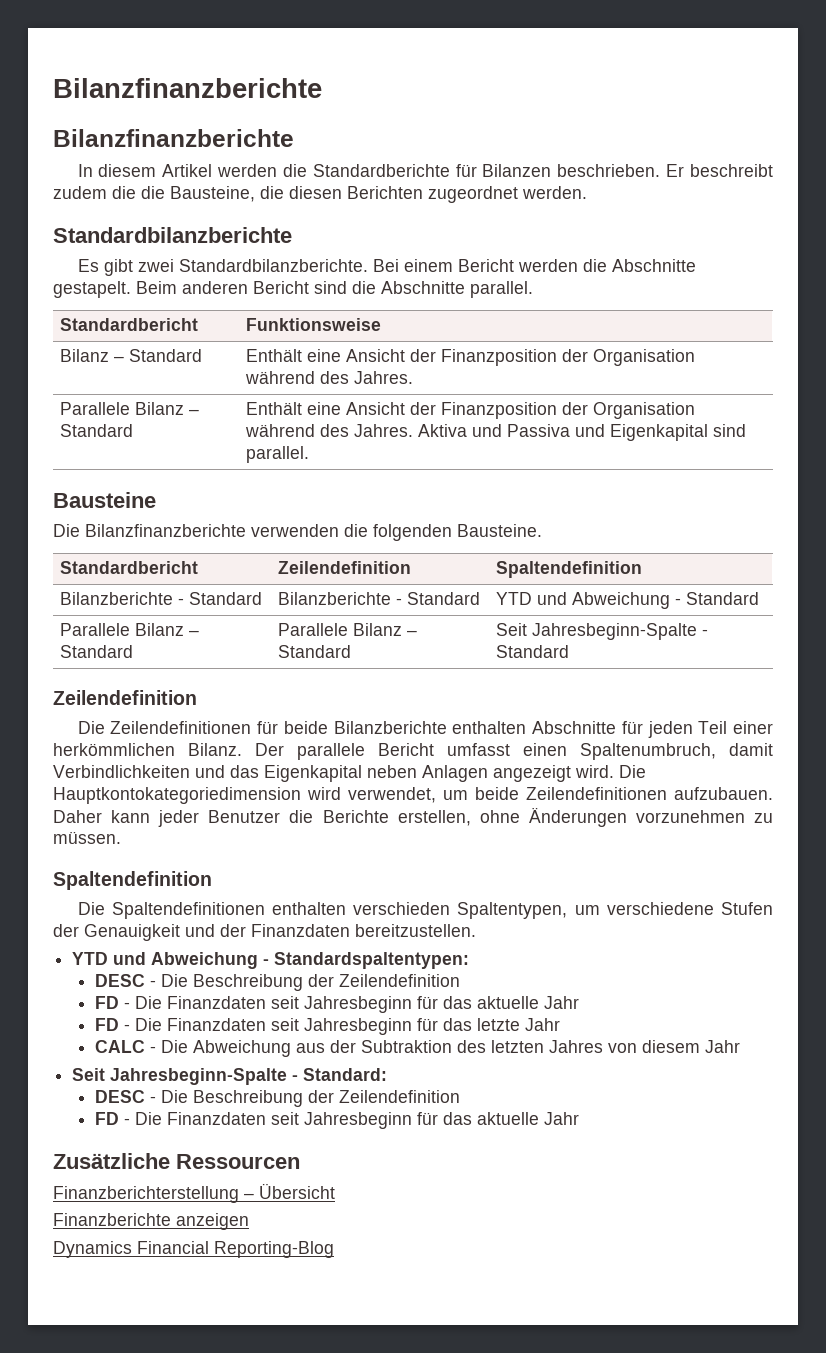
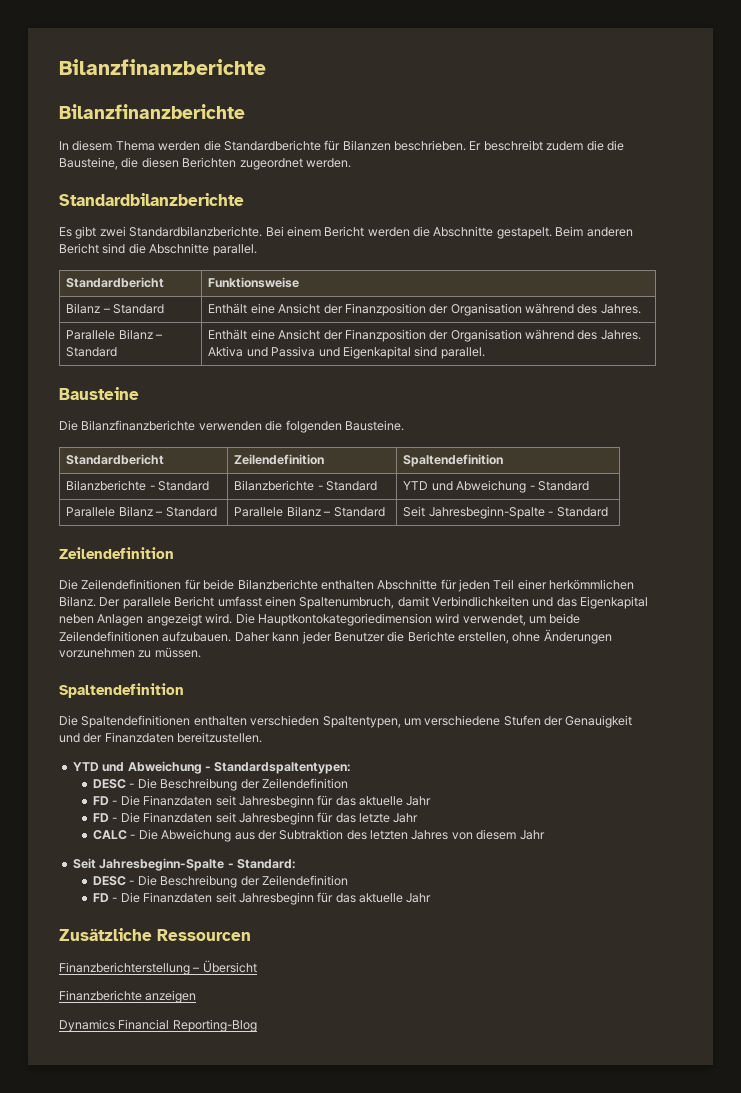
- In diesem Artikel werden die Standardberichte für Bilanzen beschrieben.
+ In diesem Thema werden die Standardberichte für Bilanzen beschrieben.

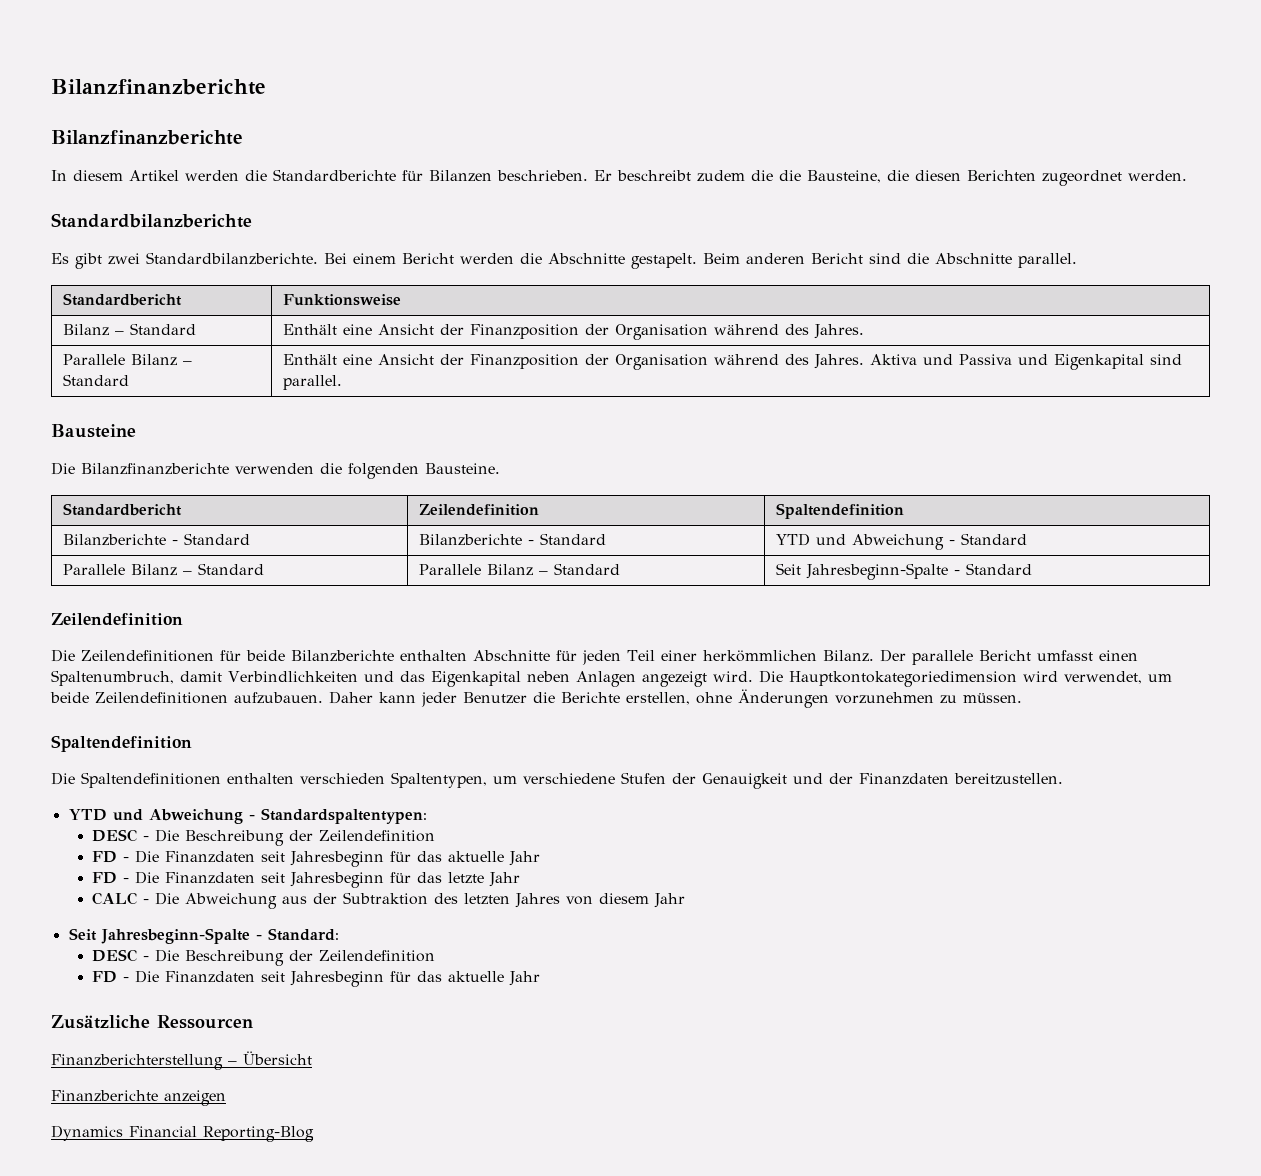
- In diesem Thema werden die Standardberichte für Bilanzen beschrieben.
+ In diesem Artikel werden die Standardberichte für Bilanzen beschrieben.

